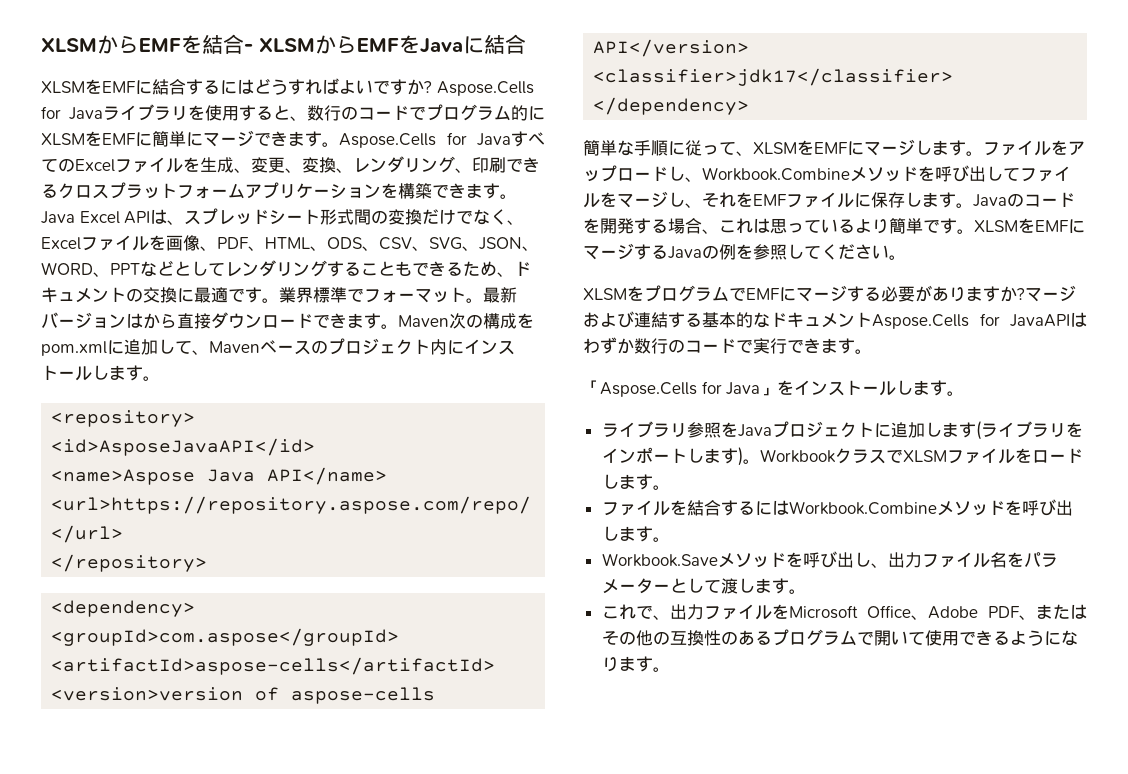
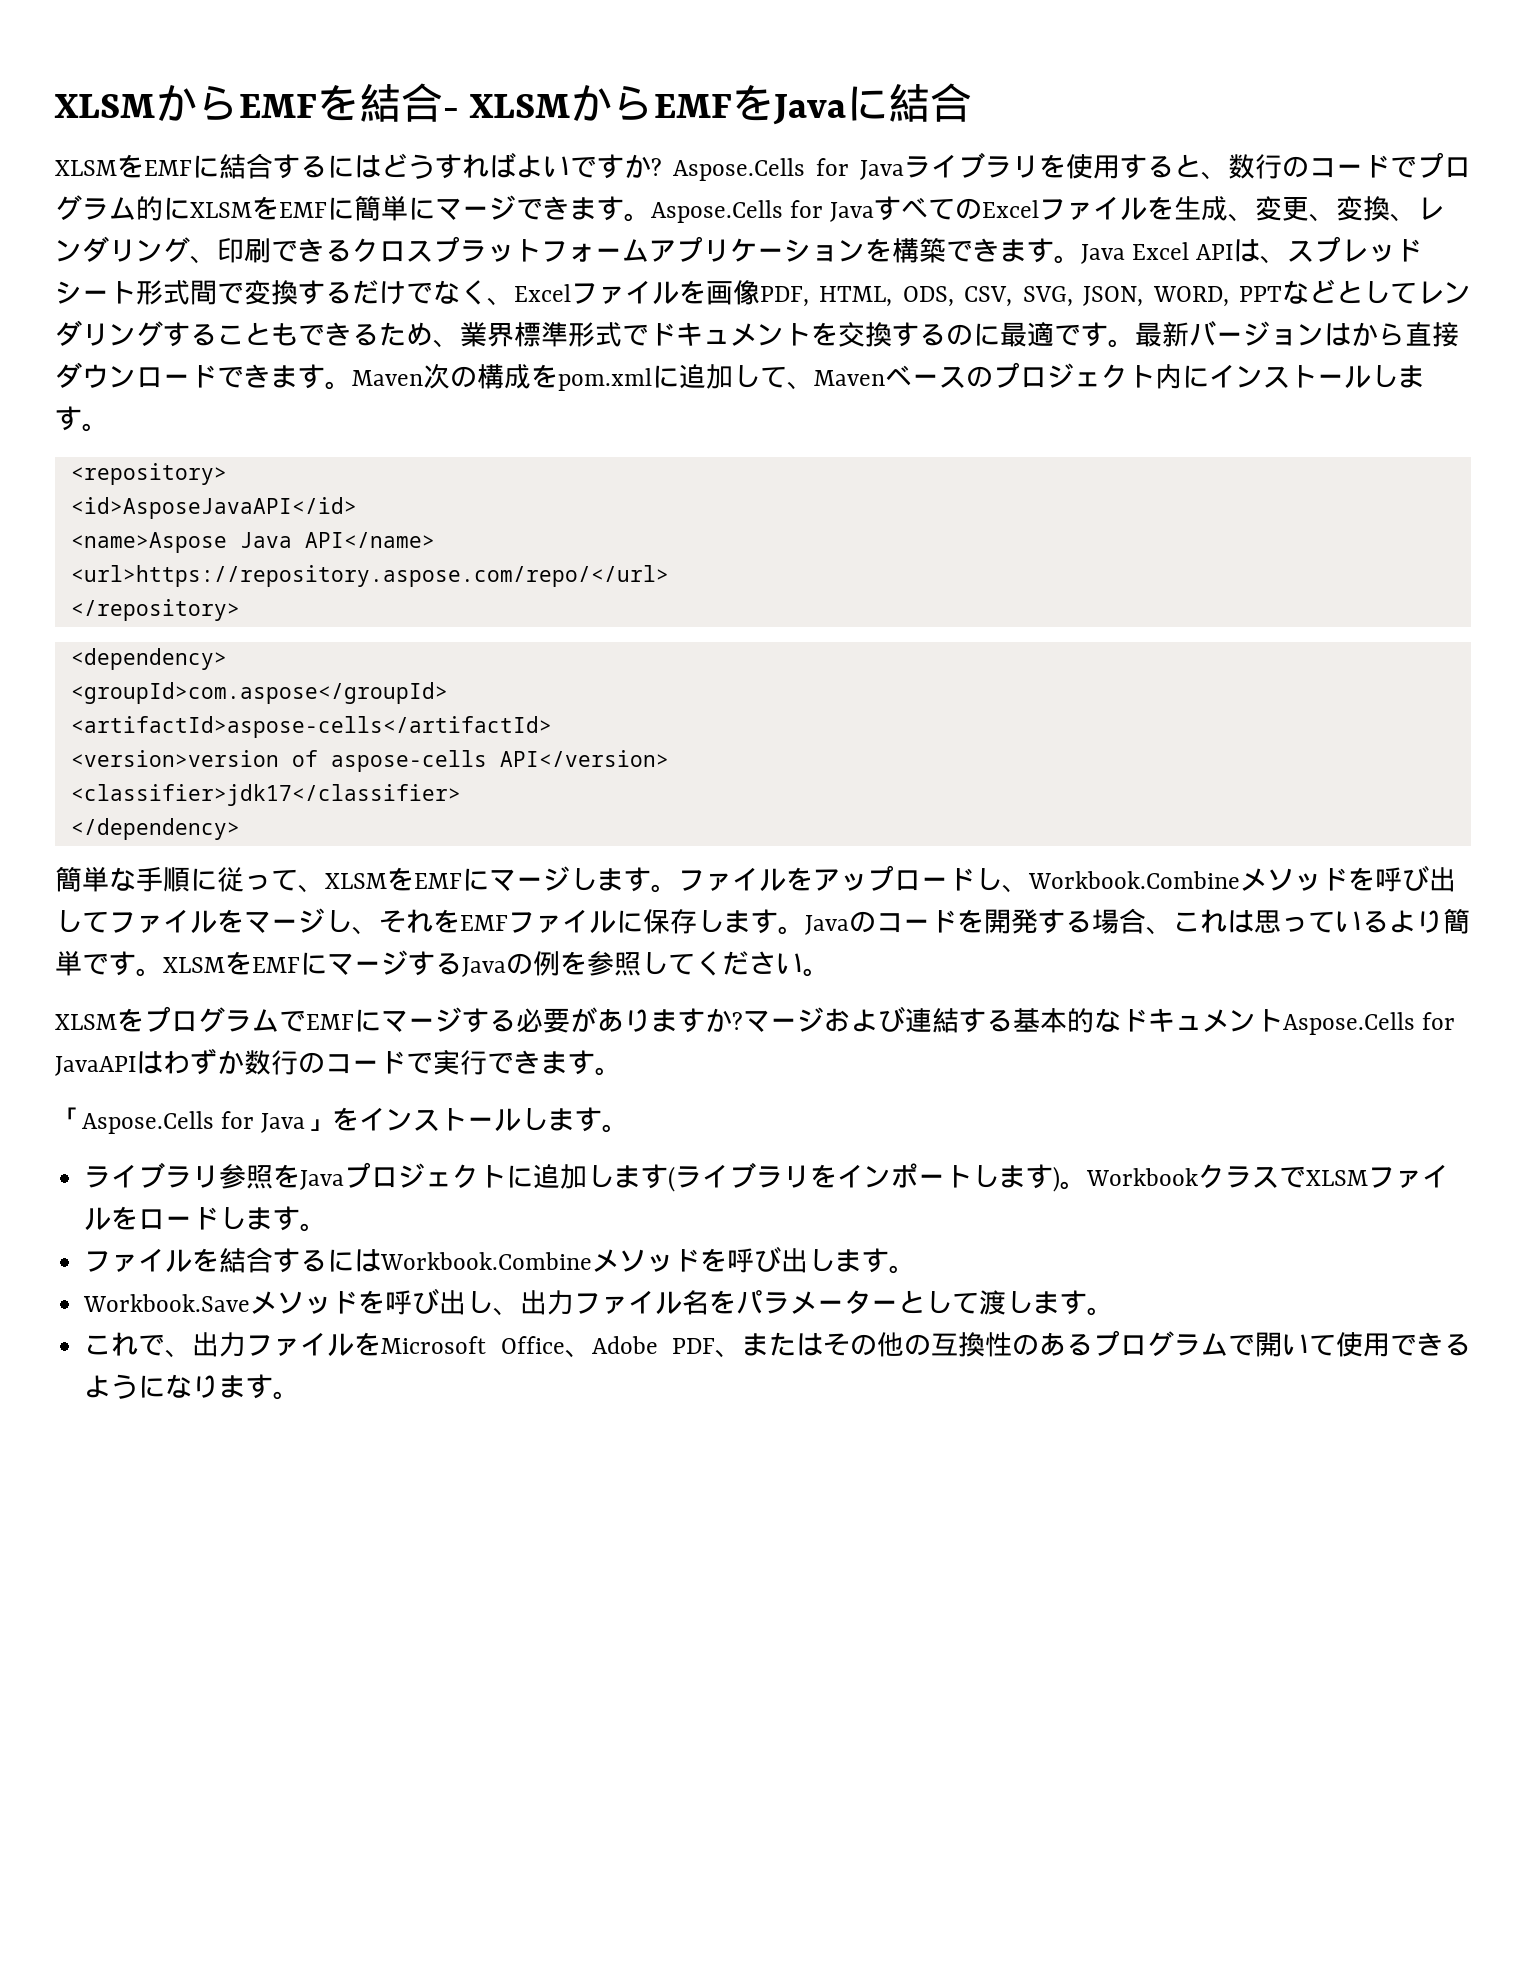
- Java Excel APIは、スプレッドシート形式間の変換だけでなく、Excelファイルを画像、PDF、HTML、ODS、CSV、SVG、JSON、WORD、PPTなどとしてレンダリングすることもできるため、ドキュメントの交換に最適です。業界標準でフォーマット。
+ Java Excel APIは、スプレッドシート形式間で変換するだけでなく、Excelファイルを画像PDF, HTML, ODS, CSV, SVG, JSON, WORD, PPTなどとしてレンダリングすることもできるため、業界標準形式でドキュメントを交換するのに最適です。

